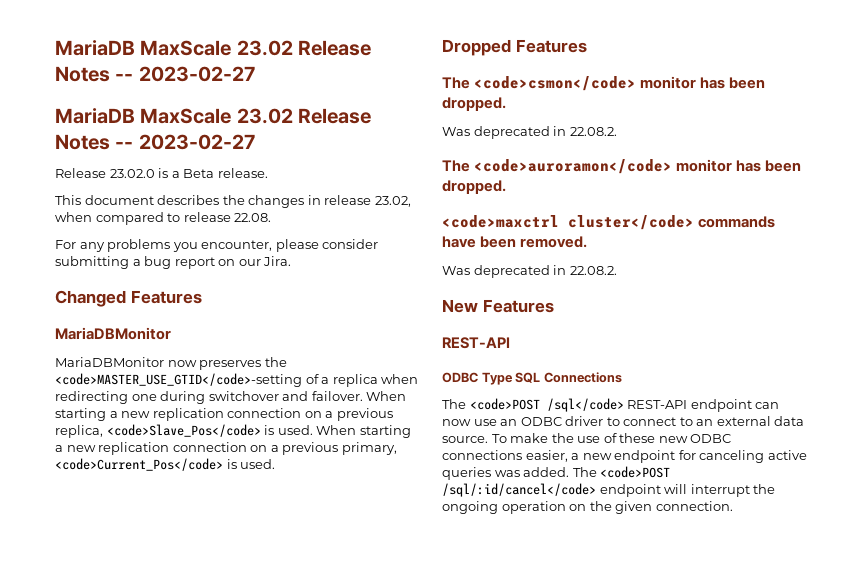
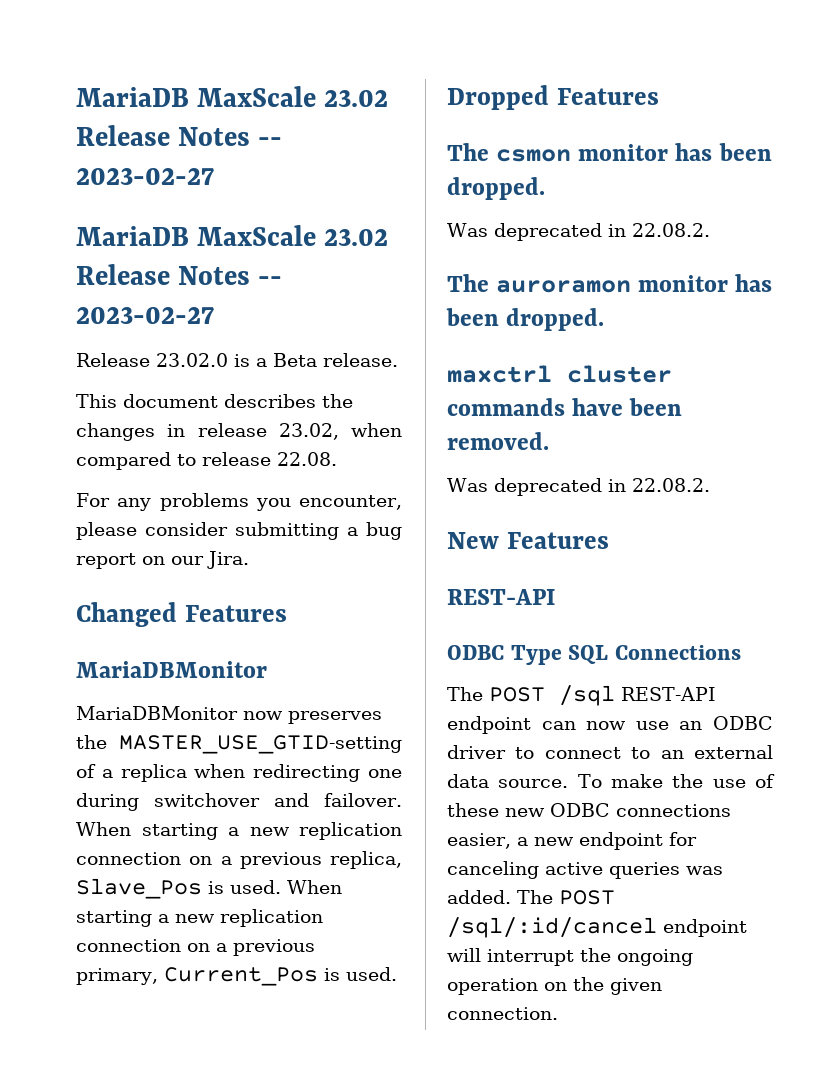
- MariaDBMonitor now preserves the <code>MASTER_USE_GTID</code>-setting of a replica when redirecting one during switchover and failover.
+ MariaDBMonitor now preserves the MASTER_USE_GTID-setting of a replica when redirecting one during switchover and failover.
- When starting a new replication connection on a previous replica, <code>Slave_Pos</code> is used.
+ When starting a new replication connection on a previous replica, Slave_Pos is used.
- When starting a new replication connection on a previous primary, <code>Current_Pos</code> is used.
+ When starting a new replication connection on a previous primary, Current_Pos is used.
- The <code>csmon</code> monitor has been dropped.
+ The csmon monitor has been dropped.
- The <code>auroramon</code> monitor has been dropped.
- <code>maxctrl cluster</code> commands have been removed.
+ The auroramon monitor has been dropped.
+ maxctrl cluster commands have been removed.
- The <code>POST /sql</code> REST-API endpoint can now use an ODBC driver to connect to an external data source.
+ The POST /sql REST-API endpoint can now use an ODBC driver to connect to an external data source.
- The <code>POST /sql/:id/cancel</code> endpoint will interrupt the ongoing operation on the given connection.
+ The POST /sql/:id/cancel endpoint will interrupt the ongoing operation on the given connection.

